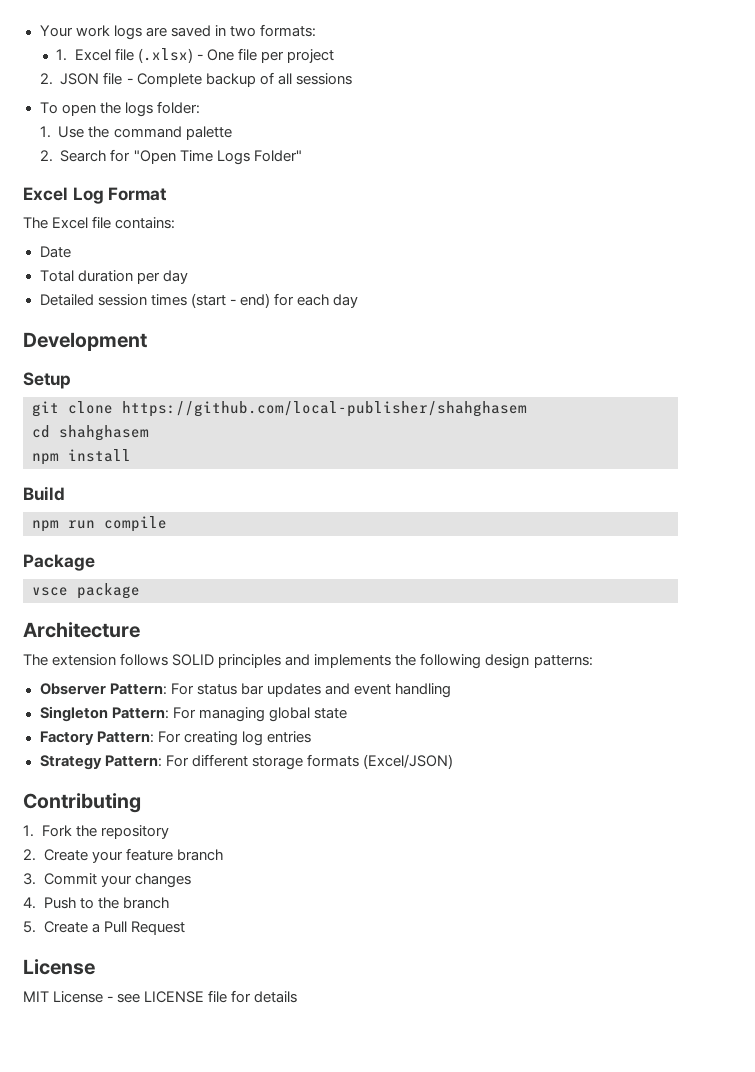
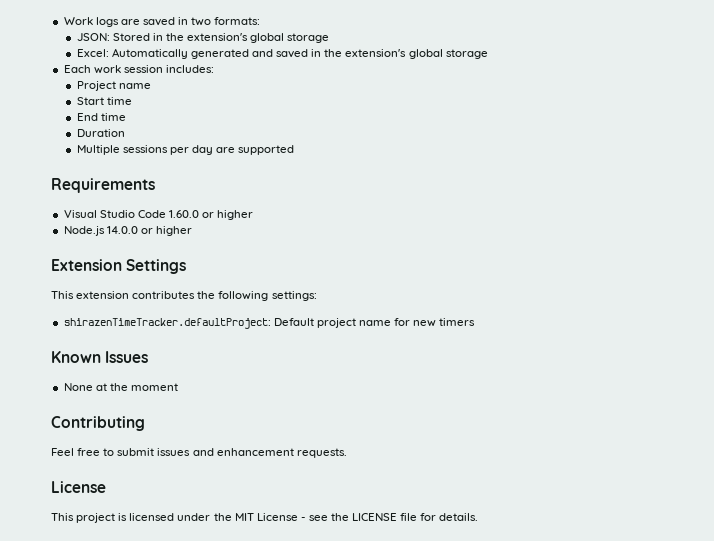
- Your work logs are saved in two formats:
+ Work logs are saved in two formats:
- 1. Excel file (.xlsx) - One file per project
- 2. JSON file - Complete backup of all sessions
- To open the logs folder:
- 1. Use the command palette
- 2. Search for "Open Time Logs Folder"
- Excel Log Format
- The Excel file contains:
- Date
- Total duration per day
- Detailed session times (start - end) for each day
- Development
- Setup
- git clone https://github.com/local-publisher/shahghasem
- cd shahghasem
- npm install
- Build
- npm run compile
- Package
- vsce package
- Architecture
- The extension follows SOLID principles and implements the following design patterns:
- Observer Pattern: For status bar updates and event handling
- Singleton Pattern: For managing global state
- Factory Pattern: For creating log entries
- Strategy Pattern: For different storage formats (Excel/JSON)
+ JSON: Stored in the extension's global storage
+ Excel: Automatically generated and saved in the extension's global storage
+ Each work session includes:
+ Project name
+ Start time
+ End time
+ Duration
+ Multiple sessions per day are supported
+ Requirements
+ Visual Studio Code 1.60.0 or higher
+ Node.js 14.0.0 or higher
+ Extension Settings
+ This extension contributes the following settings:
+ shirazenTimeTracker.defaultProject: Default project name for new timers
+ Known Issues
+ None at the moment
  Contributing
- 1. Fork the repository
- 2. Create your feature branch
- 3. Commit your changes
- 4. Push to the branch
- 5. Create a Pull Request
+ Feel free to submit issues and enhancement requests.
  License
- MIT License - see LICENSE file for details
+ This project is licensed under the MIT License - see the LICENSE file for details.

